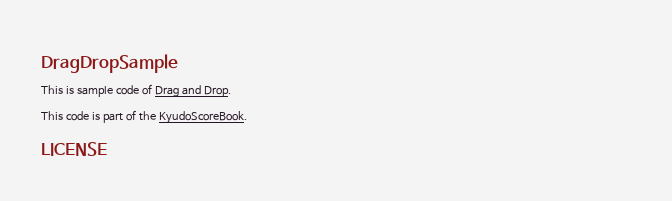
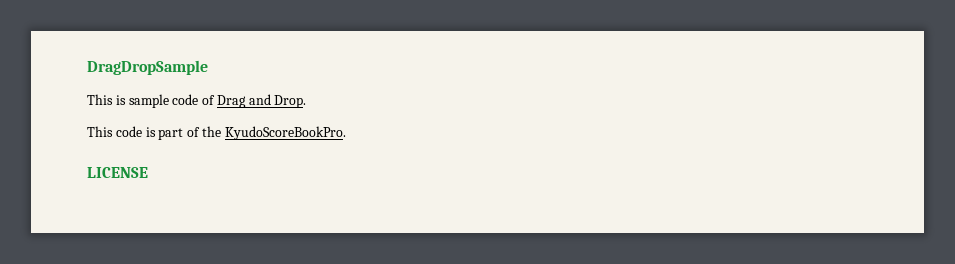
- This code is part of the KyudoScoreBook.
+ This code is part of the KyudoScoreBookPro.

